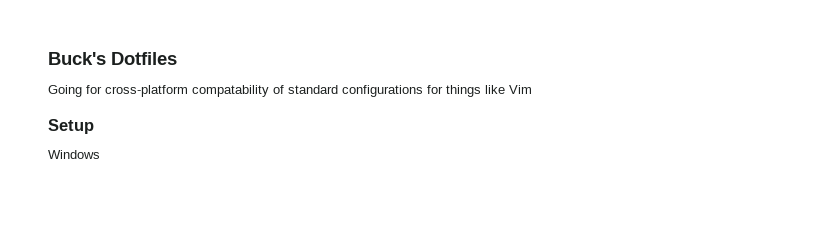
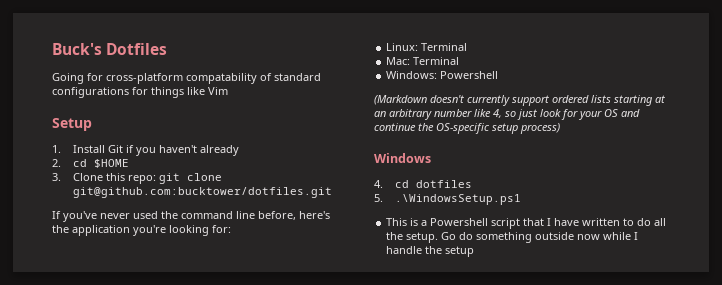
+ 1. Install Git if you haven't already
+ 2. cd $HOME
+ 3. Clone this repo: git clone git@github.com:bucktower/dotfiles.git
+ If you've never used the command line before, here's the application you're looking for:
+ Linux: Terminal
+ Mac: Terminal
+ Windows: Powershell
+ (Markdown doesn't currently support ordered lists starting at an arbitrary number like 4, so just look for your OS and continue the OS-specific setup process)
  Windows
+ 4. cd dotfiles
+ 5. .\WindowsSetup.ps1
+ This is a Powershell script that I have written to do all the setup. Go do something outside now while I handle the setup

